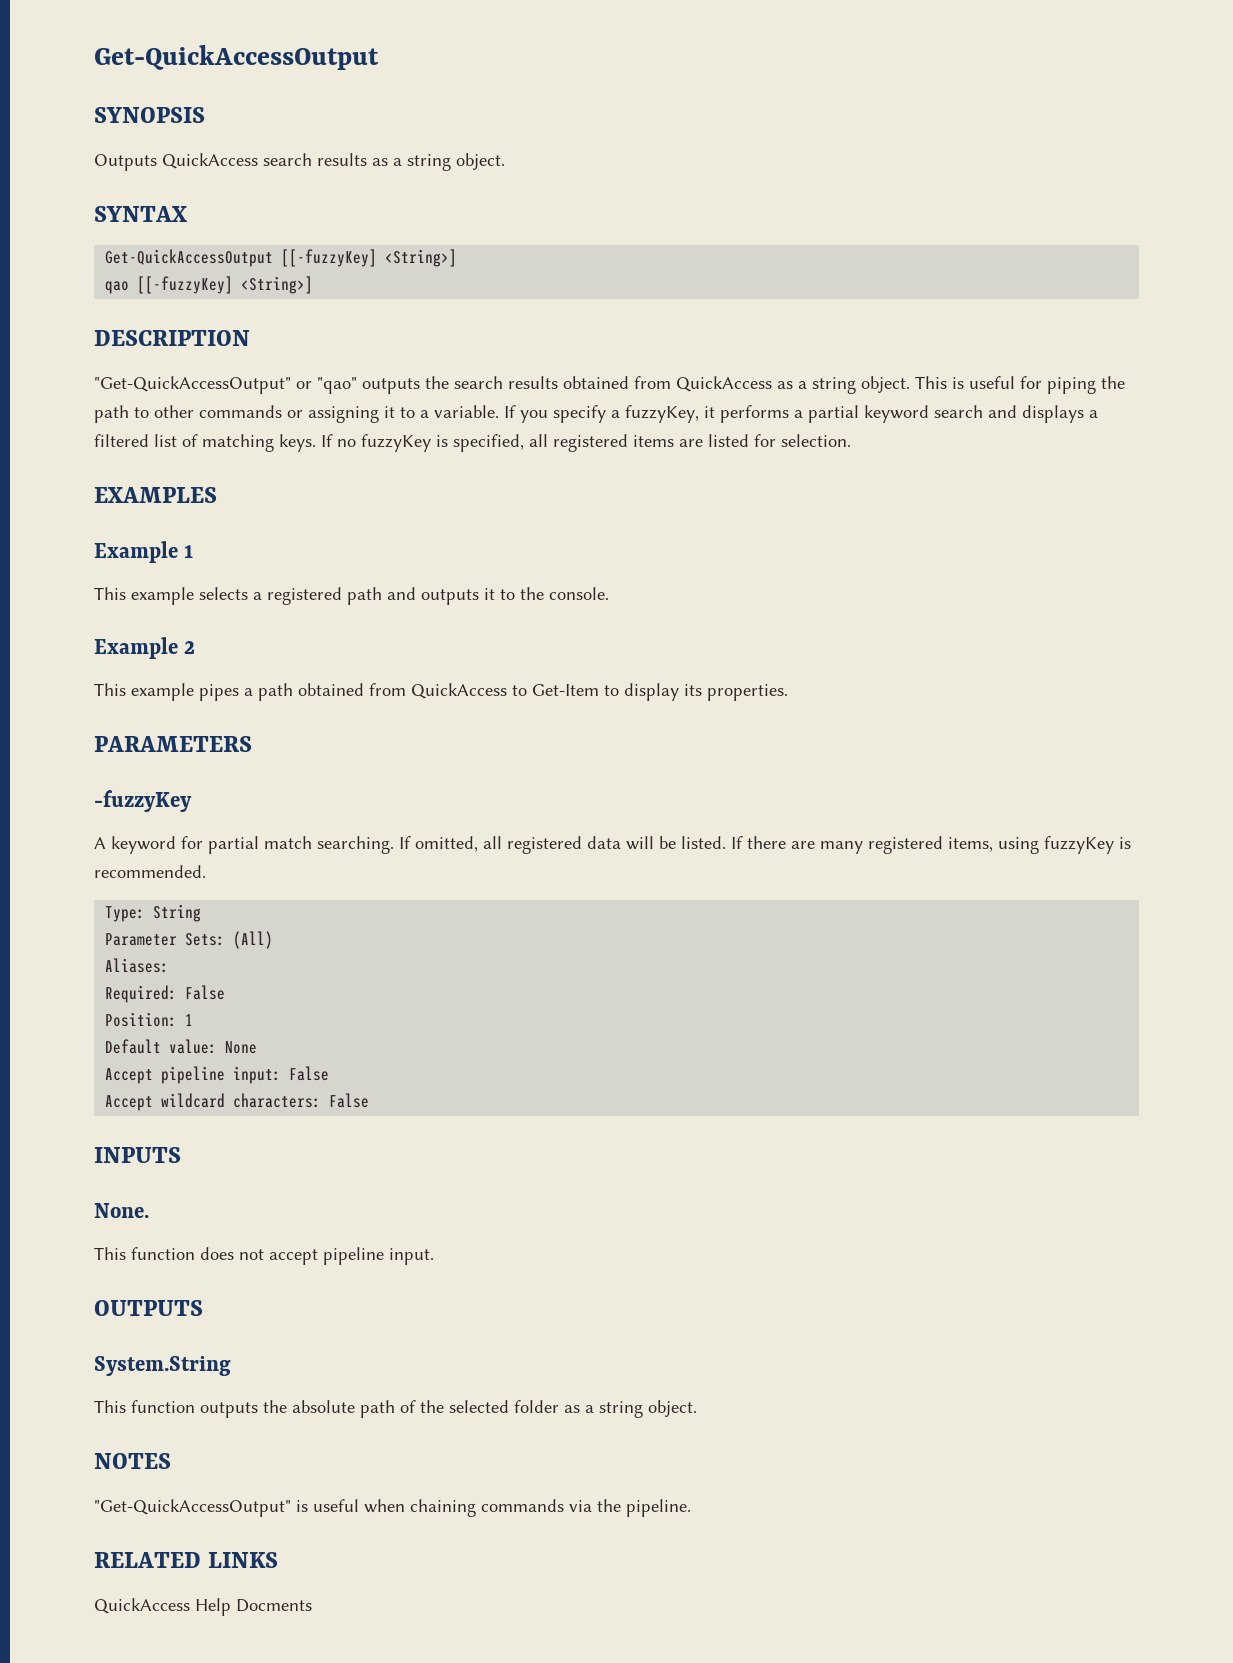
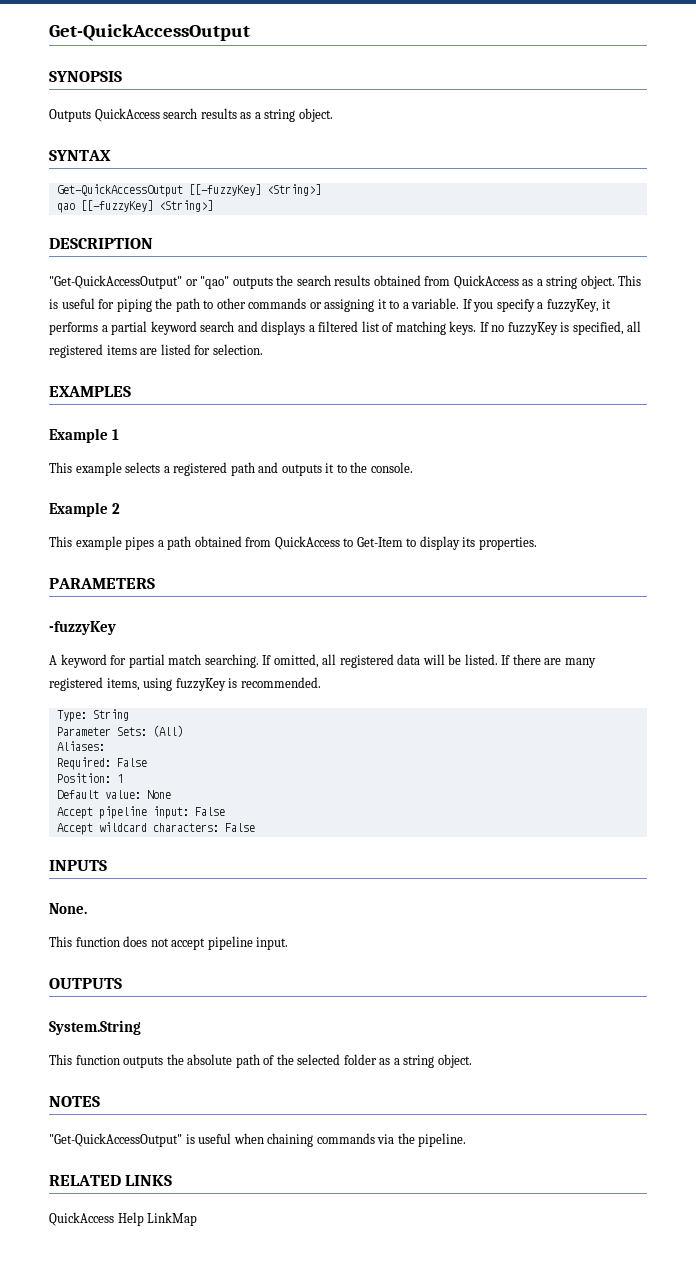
- QuickAccess Help Docments
+ QuickAccess Help LinkMap

